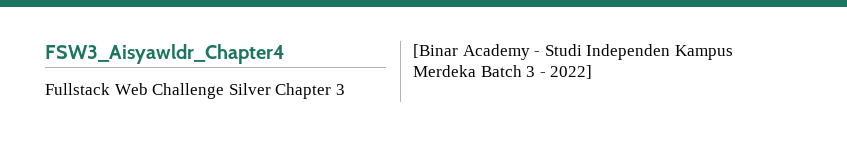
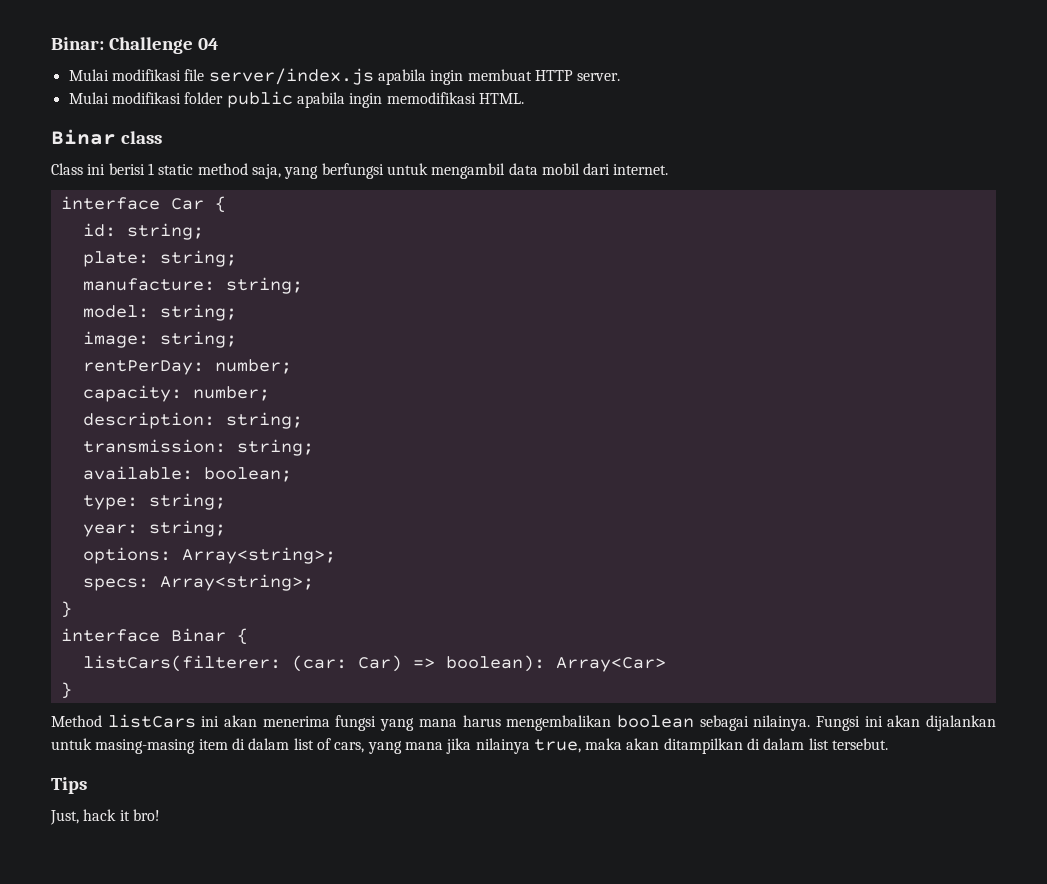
- FSW3_Aisyawldr_Chapter4
- Fullstack Web Challenge Silver Chapter 3 [Binar Academy - Studi Independen Kampus Merdeka Batch 3 - 2022]
+ Binar: Challenge 04
+ Mulai modifikasi file server/index.js apabila ingin membuat HTTP server.
+ Mulai modifikasi folder public apabila ingin memodifikasi HTML.
+ Binar class
+ Class ini berisi 1 static method saja, yang berfungsi untuk mengambil data mobil dari internet.
+ interface Car {
+ id: string;
+ plate: string;
+ manufacture: string;
+ model: string;
+ image: string;
+ rentPerDay: number;
+ capacity: number;
+ description: string;
+ transmission: string;
+ available: boolean;
+ type: string;
+ year: string;
+ options: Array<string>;
+ specs: Array<string>;
+ }
+ interface Binar {
+ listCars(filterer: (car: Car) => boolean): Array<Car>
+ }
+ Method listCars ini akan menerima fungsi yang mana harus mengembalikan boolean sebagai nilainya. Fungsi ini akan dijalankan untuk masing-masing item di dalam list of cars, yang mana jika nilainya true, maka akan ditampilkan di dalam list tersebut.
+ Tips
+ Just, hack it bro!

